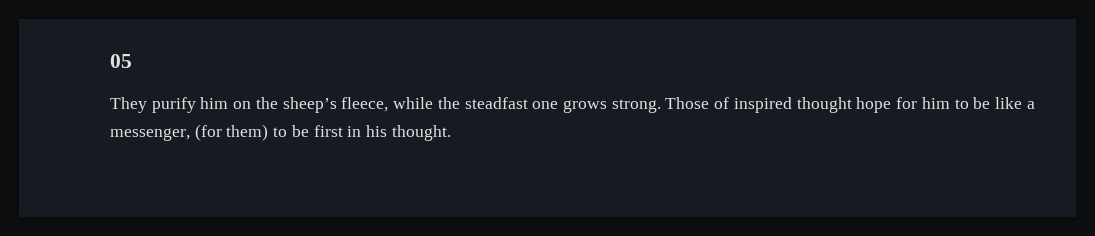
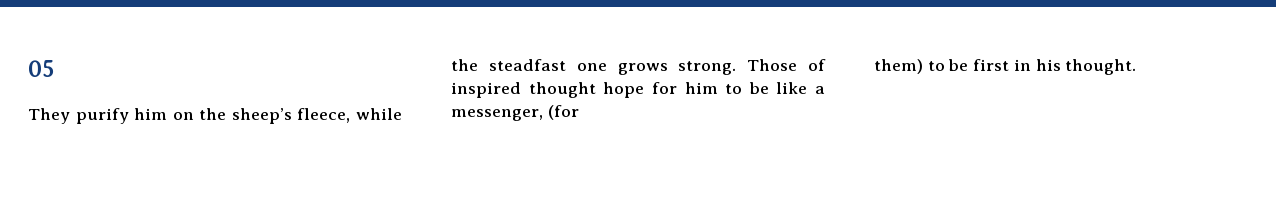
- Those of inspired thought hope for him to be like a messenger, (for them) to be first in his thought.
+ Those of inspired thought hope for him to be like a messenger, (for
+ them) to be first in his thought.

